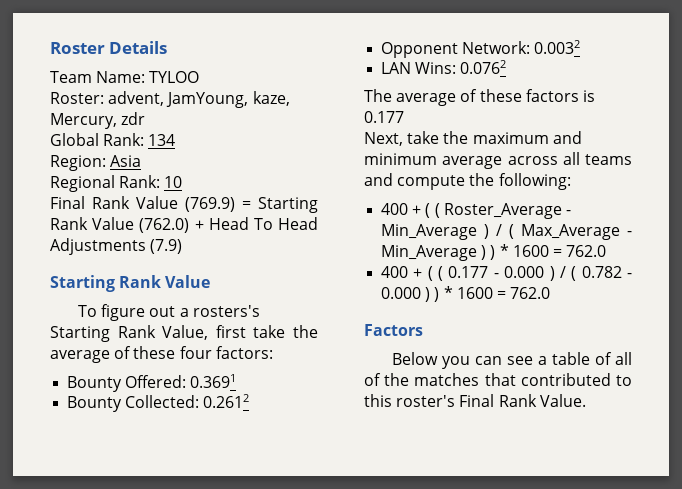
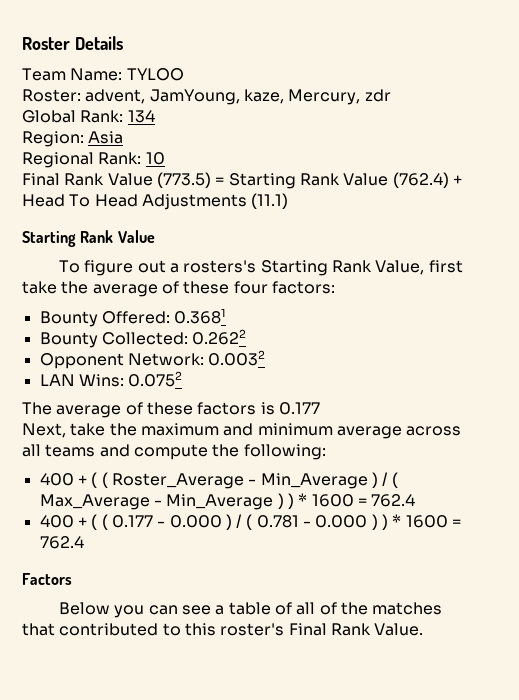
- Final Rank Value (769.9) = Starting Rank Value (762.0) + Head To Head Adjustments (7.9)
+ Final Rank Value (773.5) = Starting Rank Value (762.4) + Head To Head Adjustments (11.1)
- Bounty Offered: 0.3691
+ Bounty Offered: 0.3681
- Bounty Collected: 0.2612
+ Bounty Collected: 0.2622
- LAN Wins: 0.0762
+ LAN Wins: 0.0752
- 400 + ( ( Roster_Average - Min_Average ) / ( Max_Average - Min_Average ) ) * 1600 = 762.0
+ 400 + ( ( Roster_Average - Min_Average ) / ( Max_Average - Min_Average ) ) * 1600 = 762.4
- 400 + ( ( 0.177 - 0.000 ) / ( 0.782 - 0.000 ) ) * 1600 = 762.0
+ 400 + ( ( 0.177 - 0.000 ) / ( 0.781 - 0.000 ) ) * 1600 = 762.4

